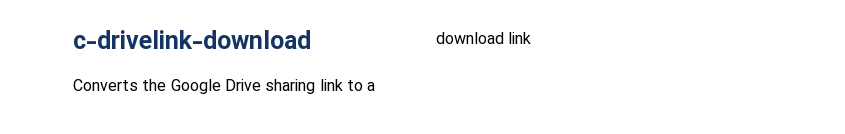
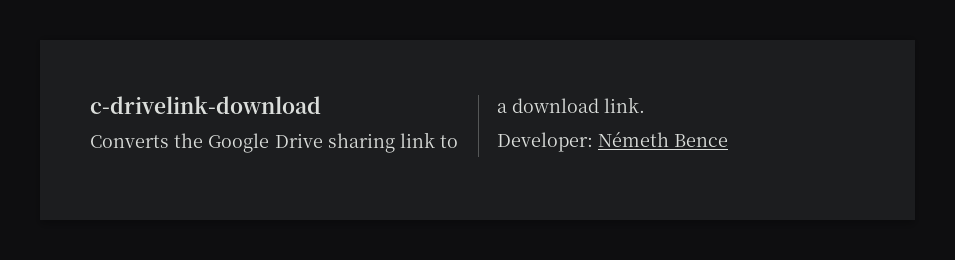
- Converts the Google Drive sharing link to a download link
+ Converts the Google Drive sharing link to a download link.
+ Developer: Németh Bence

